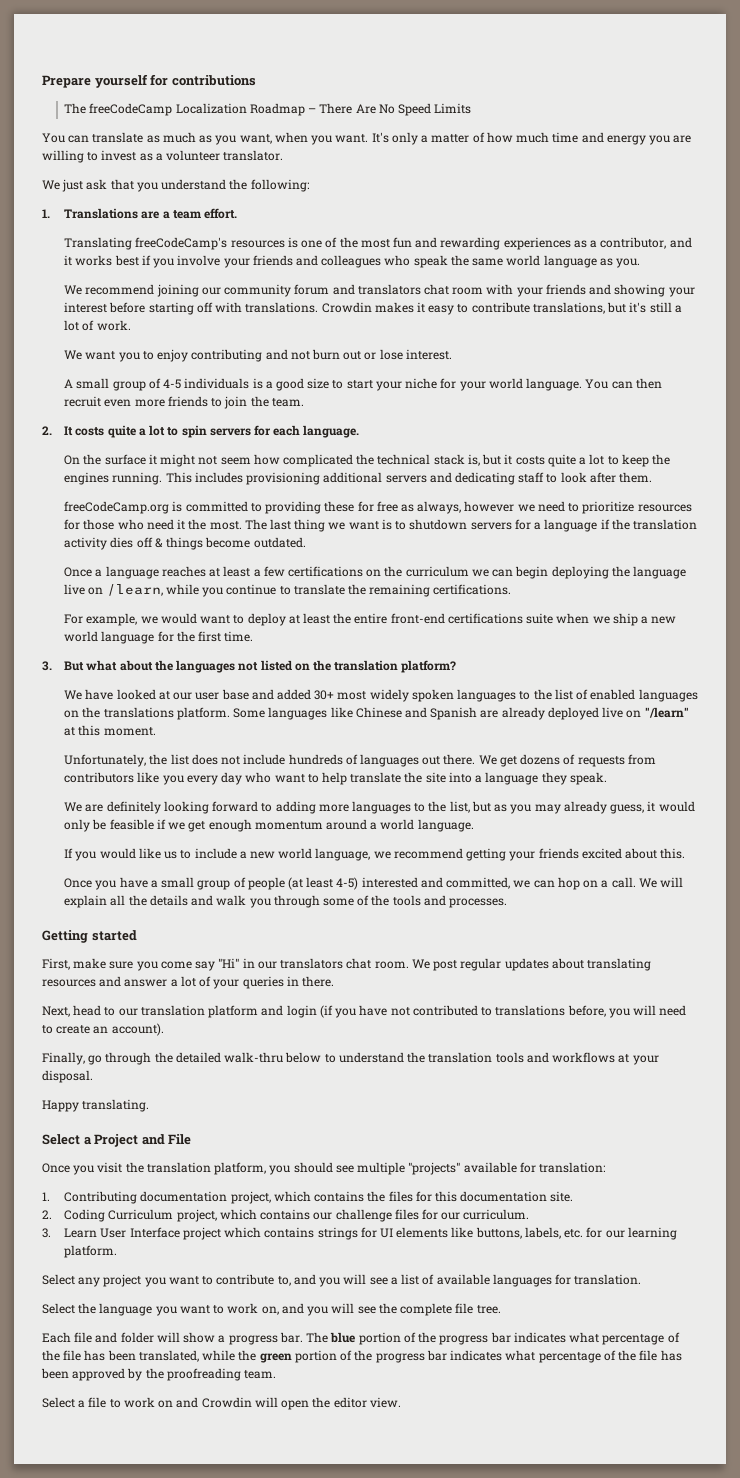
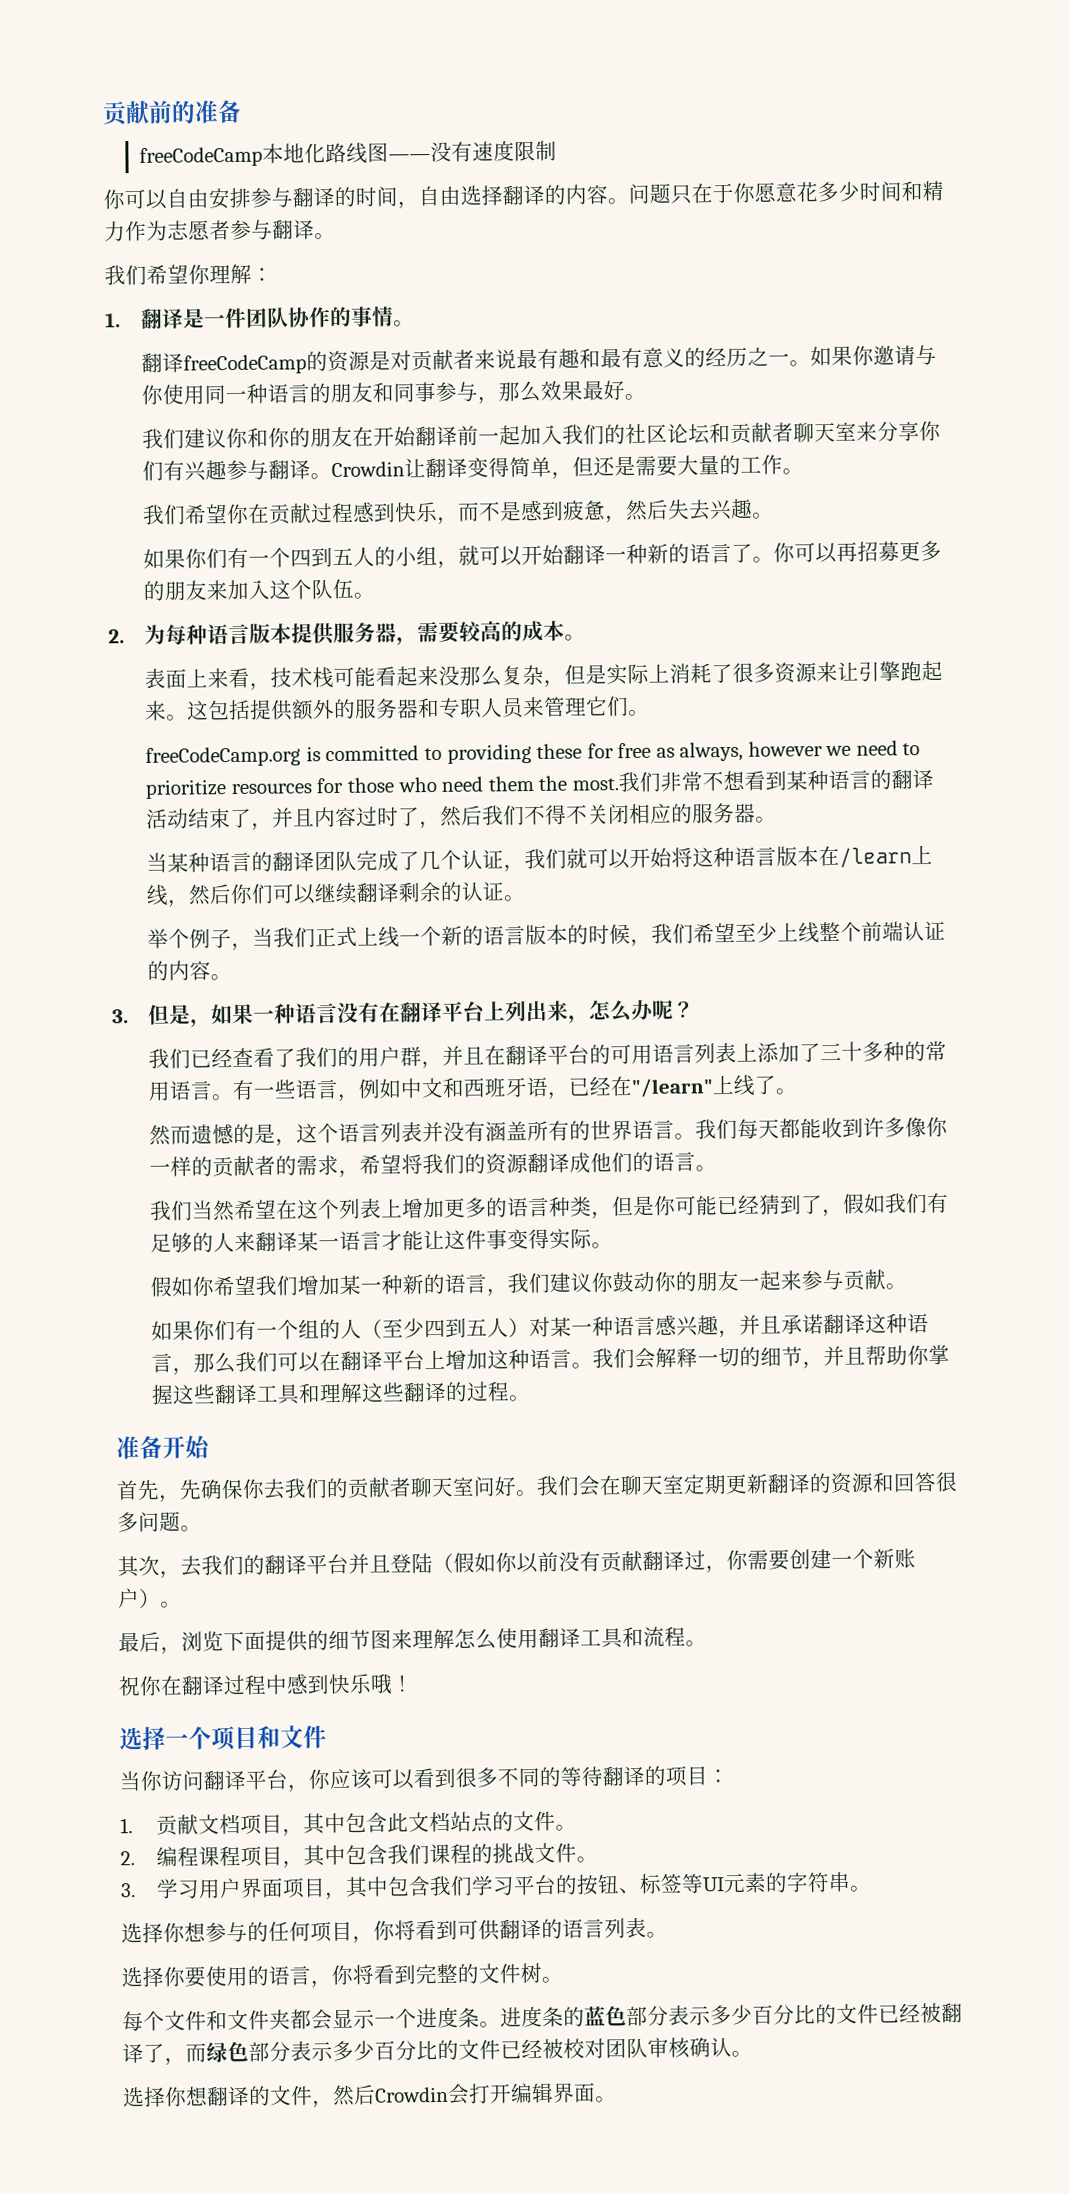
- Prepare yourself for contributions
- The freeCodeCamp Localization Roadmap – There Are No Speed Limits
- You can translate as much as you want, when you want. It's only a matter of how much time and energy you are willing to invest as a volunteer translator.
- We just ask that you understand the following:
- 1. Translations are a team effort.
- Translating freeCodeCamp's resources is one of the most fun and rewarding experiences as a contributor, and it works best if you involve your friends and colleagues who speak the same world language as you.
- We recommend joining our community forum and translators chat room with your friends and showing your interest before starting off with translations. Crowdin makes it easy to contribute translations, but it's still a lot of work.
- We want you to enjoy contributing and not burn out or lose interest.
- A small group of 4-5 individuals is a good size to start your niche for your world language. You can then recruit even more friends to join the team.
- 2. It costs quite a lot to spin servers for each language.
- On the surface it might not seem how complicated the technical stack is, but it costs quite a lot to keep the engines running. This includes provisioning additional servers and dedicating staff to look after them.
+ 贡献前的准备
+ freeCodeCamp本地化路线图——没有速度限制
+ 你可以自由安排参与翻译的时间，自由选择翻译的内容。问题只在于你愿意花多少时间和精力作为志愿者参与翻译。
+ 我们希望你理解：
+ 1.翻译是一件团队协作的事情。
+ 翻译freeCodeCamp的资源是对贡献者来说最有趣和最有意义的经历之一。如果你邀请与你使用同一种语言的朋友和同事参与，那么效果最好。
+ 我们建议你和你的朋友在开始翻译前一起加入我们的社区论坛和贡献者聊天室来分享你们有兴趣参与翻译。Crowdin让翻译变得简单，但还是需要大量的工作。
+ 我们希望你在贡献过程感到快乐，而不是感到疲惫，然后失去兴趣。
+ 如果你们有一个四到五人的小组，就可以开始翻译一种新的语言了。你可以再招募更多的朋友来加入这个队伍。
+ 2.为每种语言版本提供服务器，需要较高的成本。
+ 表面上来看，技术栈可能看起来没那么复杂，但是实际上消耗了很多资源来让引擎跑起来。这包括提供额外的服务器和专职人员来管理它们。
- freeCodeCamp.org is committed to providing these for free as always, however we need to prioritize resources for those who need it the most.
+ freeCodeCamp.org is committed to providing these for free as always, however we need to prioritize resources for those who need them the most.
- The last thing we want is to shutdown servers for a language if the translation activity dies off & things become outdated.
- Once a language reaches at least a few certifications on the curriculum we can begin deploying the language live on /learn, while you continue to translate the remaining certifications.
- For example, we would want to deploy at least the entire front-end certifications suite when we ship a new world language for the first time.
- 3. But what about the languages not listed on the translation platform?
- We have looked at our user base and added 30+ most widely spoken languages to the list of enabled languages on the translations platform. Some languages like Chinese and Spanish are already deployed live on "/learn" at this moment.
- Unfortunately, the list does not include hundreds of languages out there. We get dozens of requests from contributors like you every day who want to help translate the site into a language they speak.
- We are definitely looking forward to adding more languages to the list, but as you may already guess, it would only be feasible if we get enough momentum around a world language.
- If you would like us to include a new world language, we recommend getting your friends excited about this.
- Once you have a small group of people (at least 4-5) interested and committed, we can hop on a call. We will explain all the details and walk you through some of the tools and processes.
- Getting started
- First, make sure you come say "Hi" in our translators chat room. We post regular updates about translating resources and answer a lot of your queries in there.
- Next, head to our translation platform and login (if you have not contributed to translations before, you will need to create an account).
- Finally, go through the detailed walk-thru below to understand the translation tools and workflows at your disposal.
- Happy translating.
- Select a Project and File
- Once you visit the translation platform, you should see multiple "projects" available for translation:
- 1. Contributing documentation project, which contains the files for this documentation site.
- 2. Coding Curriculum project, which contains our challenge files for our curriculum.
- 3. Learn User Interface project which contains strings for UI elements like buttons, labels, etc. for our learning platform.
- Select any project you want to contribute to, and you will see a list of available languages for translation.
- Select the language you want to work on, and you will see the complete file tree.
- Each file and folder will show a progress bar. The blue portion of the progress bar indicates what percentage of the file has been translated, while the green portion of the progress bar indicates what percentage of the file has been approved by the proofreading team.
- Select a file to work on and Crowdin will open the editor view.
+ 我们非常不想看到某种语言的翻译活动结束了，并且内容过时了，然后我们不得不关闭相应的服务器。
+ 当某种语言的翻译团队完成了几个认证，我们就可以开始将这种语言版本在/learn上线，然后你们可以继续翻译剩余的认证。
+ 举个例子，当我们正式上线一个新的语言版本的时候，我们希望至少上线整个前端认证的内容。
+ 3.但是，如果一种语言没有在翻译平台上列出来，怎么办呢？
+ 我们已经查看了我们的用户群，并且在翻译平台的可用语言列表上添加了三十多种的常用语言。有一些语言，例如中文和西班牙语，已经在"/learn"上线了。
+ 然而遗憾的是，这个语言列表并没有涵盖所有的世界语言。我们每天都能收到许多像你一样的贡献者的需求，希望将我们的资源翻译成他们的语言。
+ 我们当然希望在这个列表上增加更多的语言种类，但是你可能已经猜到了，假如我们有足够的人来翻译某一语言才能让这件事变得实际。
+ 假如你希望我们增加某一种新的语言，我们建议你鼓动你的朋友一起来参与贡献。
+ 如果你们有一个组的人（至少四到五人）对某一种语言感兴趣，并且承诺翻译这种语言，那么我们可以在翻译平台上增加这种语言。我们会解释一切的细节，并且帮助你掌握这些翻译工具和理解这些翻译的过程。
+ 准备开始
+ 首先，先确保你去我们的贡献者聊天室问好。我们会在聊天室定期更新翻译的资源和回答很多问题。
+ 其次，去我们的翻译平台并且登陆（假如你以前没有贡献翻译过，你需要创建一个新账户）。
+ 最后，浏览下面提供的细节图来理解怎么使用翻译工具和流程。
+ 祝你在翻译过程中感到快乐哦！
+ 选择一个项目和文件
+ 当你访问翻译平台，你应该可以看到很多不同的等待翻译的项目：
+ 1.贡献文档项目，其中包含此文档站点的文件。
+ 2.编程课程项目，其中包含我们课程的挑战文件。
+ 3.学习用户界面项目，其中包含我们学习平台的按钮、标签等UI元素的字符串。
+ 选择你想参与的任何项目，你将看到可供翻译的语言列表。
+ 选择你要使用的语言，你将看到完整的文件树。
+ 每个文件和文件夹都会显示一个进度条。进度条的蓝色部分表示多少百分比的文件已经被翻译了，而绿色部分表示多少百分比的文件已经被校对团队审核确认。
+ 选择你想翻译的文件，然后Crowdin会打开编辑界面。

